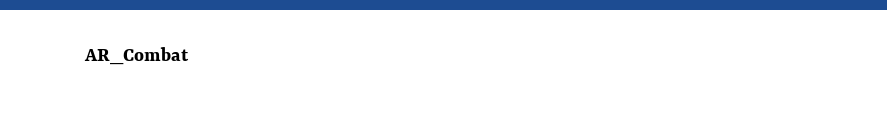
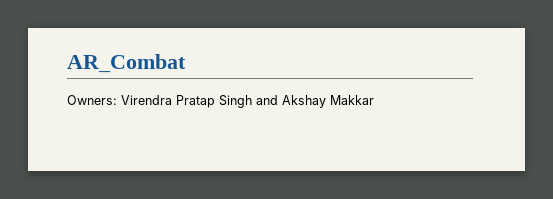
+ Owners: Virendra Pratap Singh and Akshay Makkar

